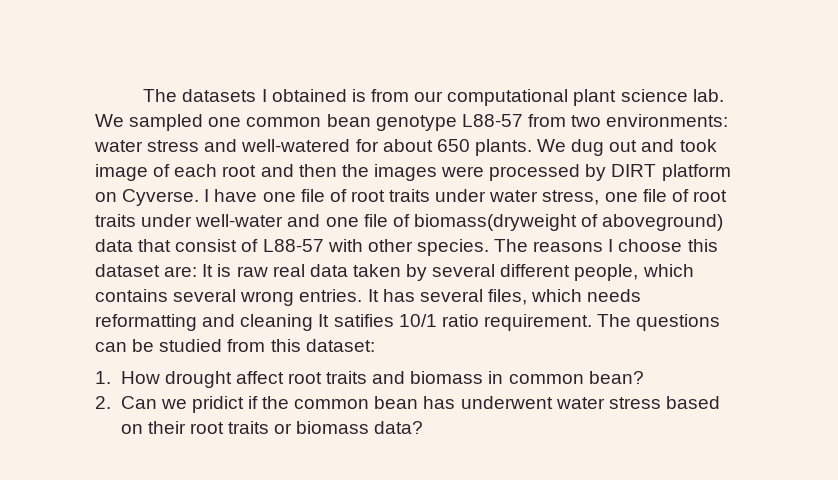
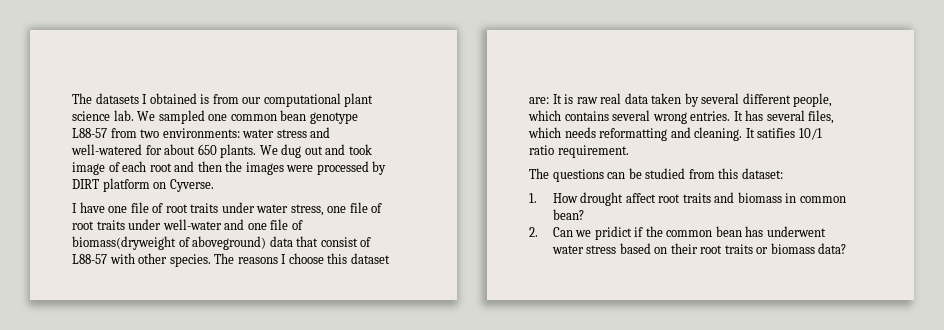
- We dug out and took image of each root and then the images were processed by DIRT platform on Cyverse. I have one file of root traits under water stress, one file of root traits under well-water and one file of biomass(dryweight of aboveground) data that consist of L88-57 with other species.
+ We dug out and took image of each root and then the images were processed by DIRT platform on Cyverse.
+ I have one file of root traits under water stress, one file of root traits under well-water and one file of biomass(dryweight of aboveground) data that consist of L88-57 with other species.
- It has several files, which needs reformatting and cleaning It satifies 10/1 ratio requirement. The questions can be studied from this dataset:
+ It has several files, which needs reformatting and cleaning. It satifies 10/1 ratio requirement.
+ The questions can be studied from this dataset:

